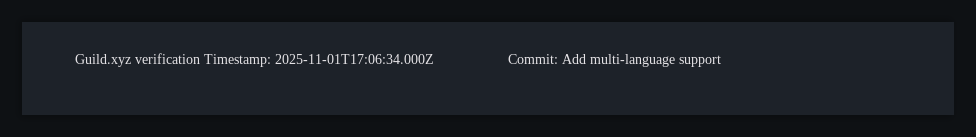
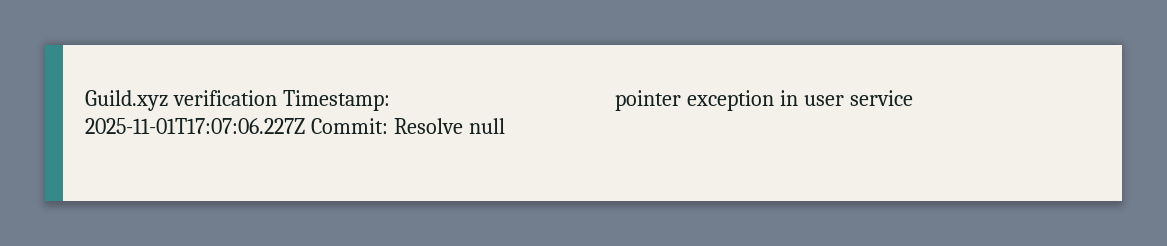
- Guild.xyz verification Timestamp: 2025-11-01T17:06:34.000Z Commit: Add multi-language support
+ Guild.xyz verification Timestamp: 2025-11-01T17:07:06.227Z Commit: Resolve null pointer exception in user service

